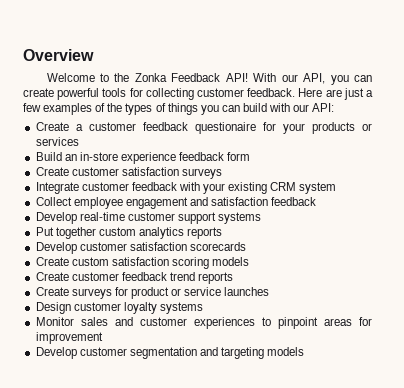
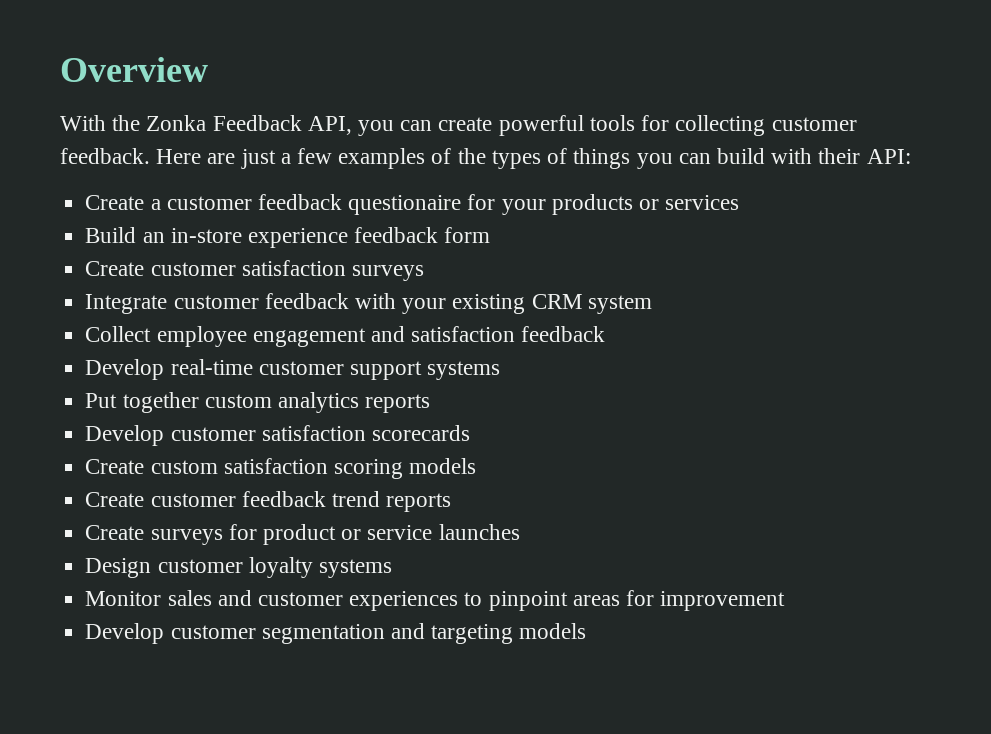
- Welcome to the Zonka Feedback API! With our API, you can create powerful tools for collecting customer feedback.
+ With the Zonka Feedback API, you can create powerful tools for collecting customer feedback.
- Here are just a few examples of the types of things you can build with our API:
+ Here are just a few examples of the types of things you can build with their API:

